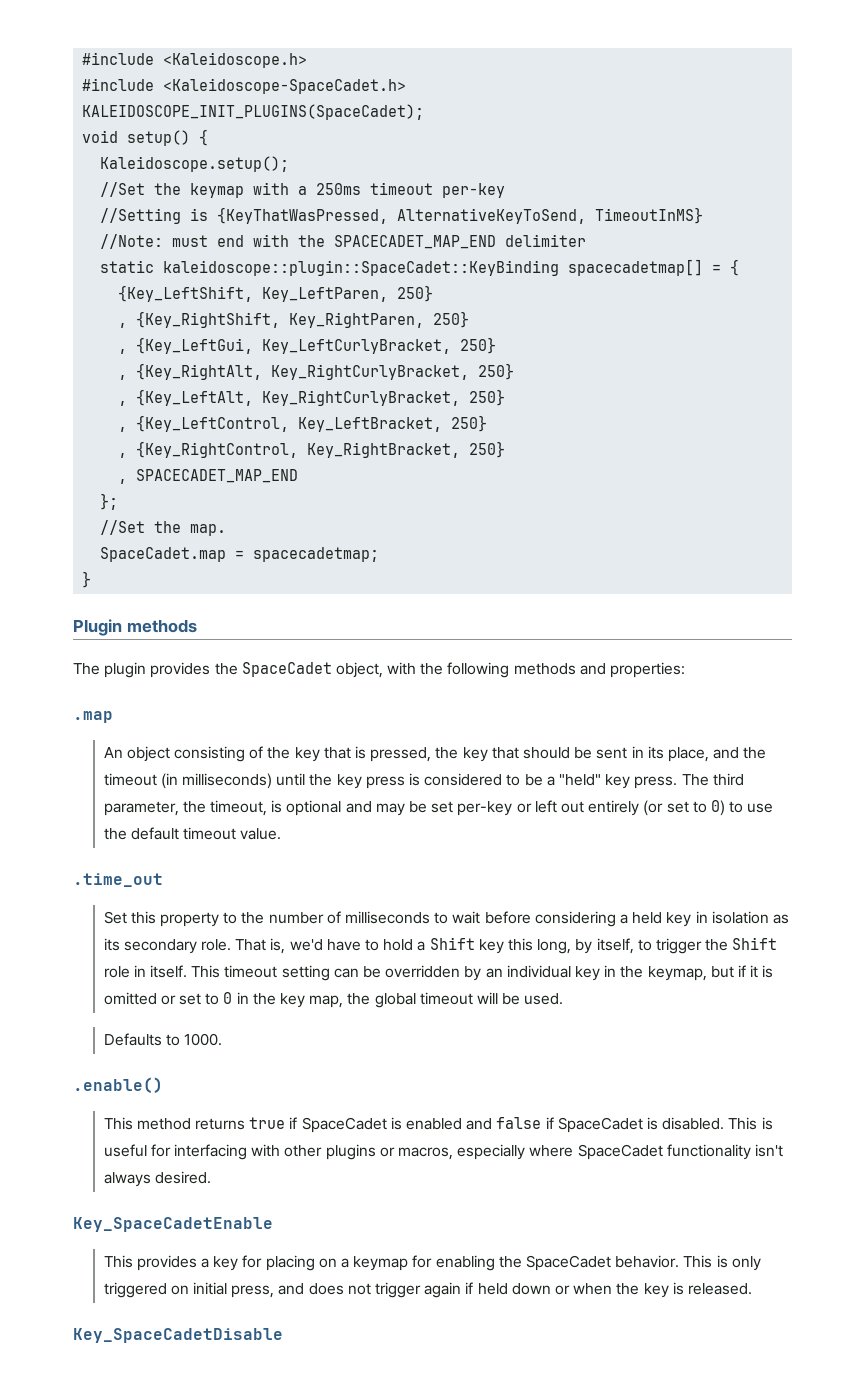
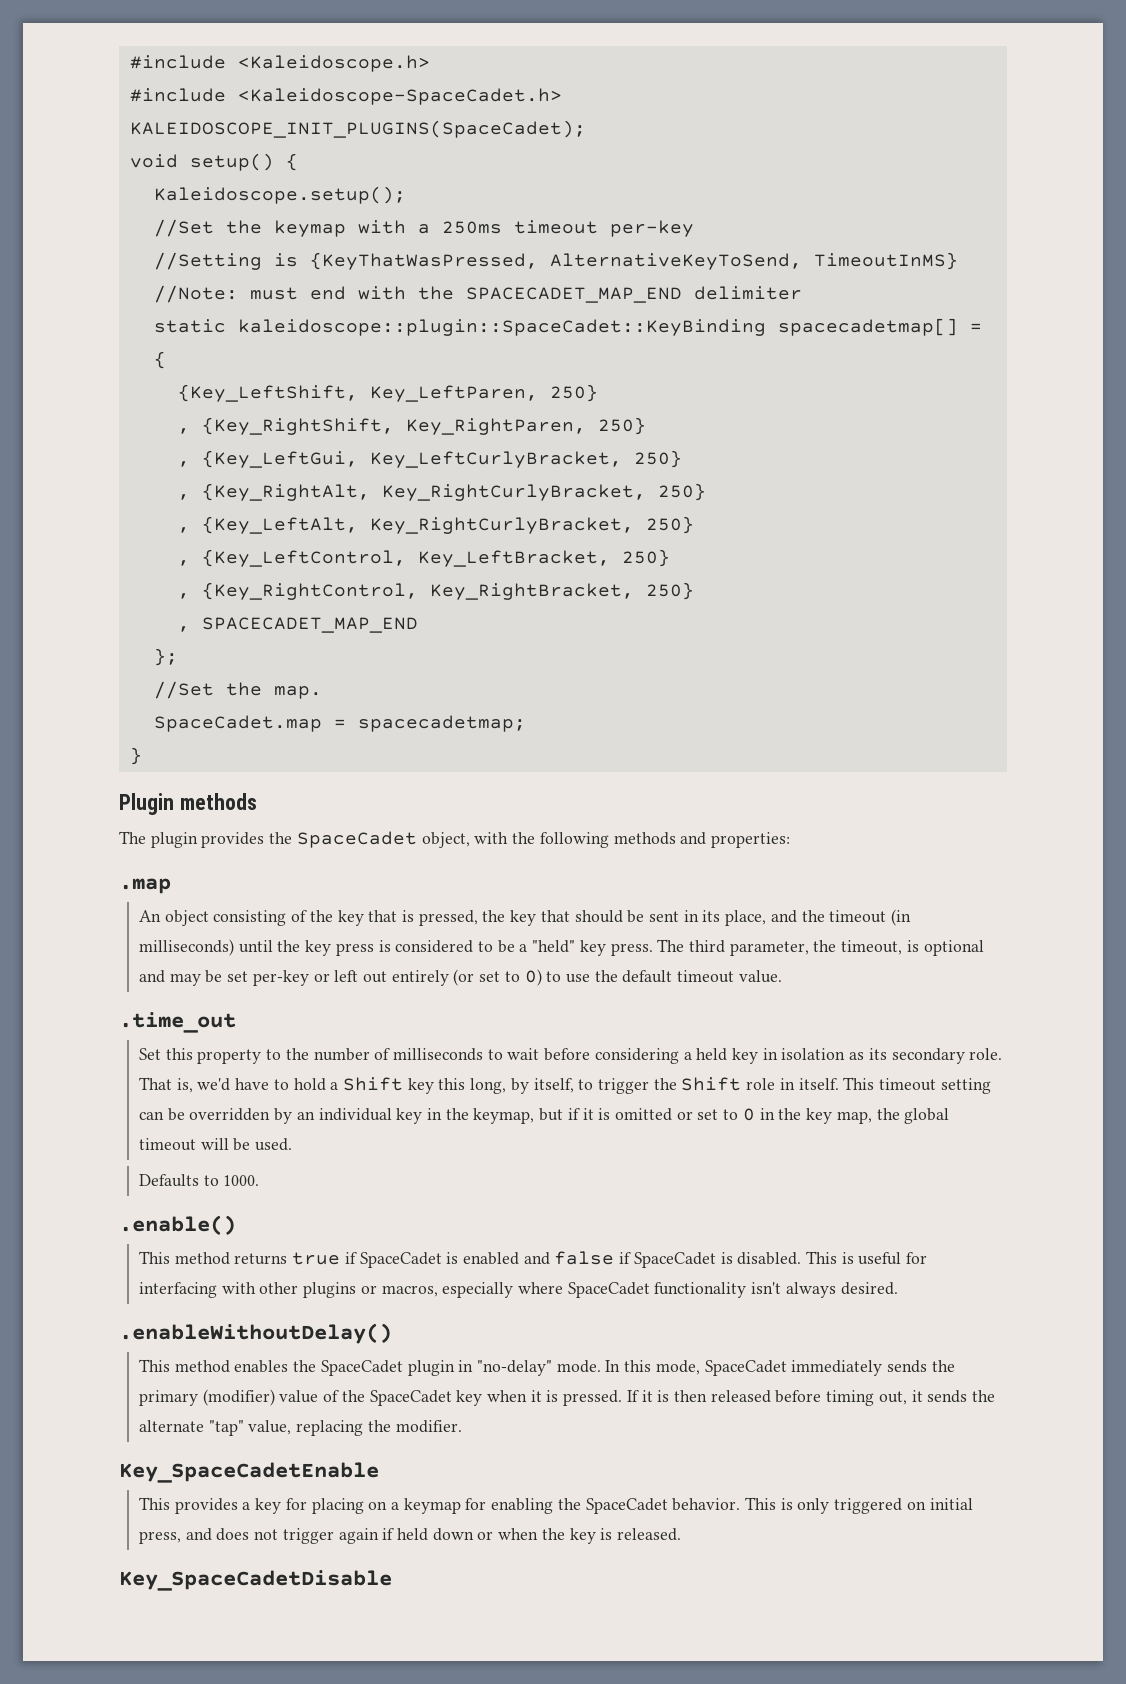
+ .enableWithoutDelay()
+ This method enables the SpaceCadet plugin in "no-delay" mode. In this mode, SpaceCadet immediately sends the primary (modifier) value of the SpaceCadet key when it is pressed. If it is then released before timing out, it sends the alternate "tap" value, replacing the modifier.

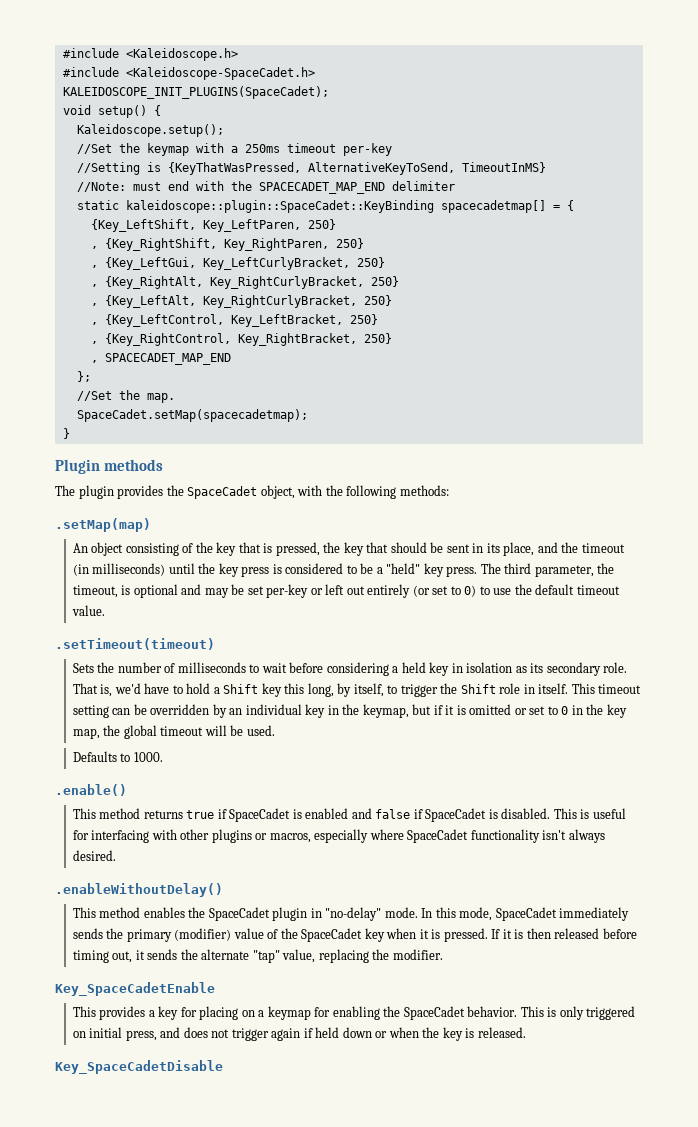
- SpaceCadet.map = spacecadetmap;
+ SpaceCadet.setMap(spacecadetmap);
- The plugin provides the SpaceCadet object, with the following methods and properties:
- .map
+ The plugin provides the SpaceCadet object, with the following methods:
+ .setMap(map)
- .time_out
- Set this property to the number of milliseconds to wait before considering a held key in isolation as its secondary role.
+ .setTimeout(timeout)
+ Sets the number of milliseconds to wait before considering a held key in isolation as its secondary role.

